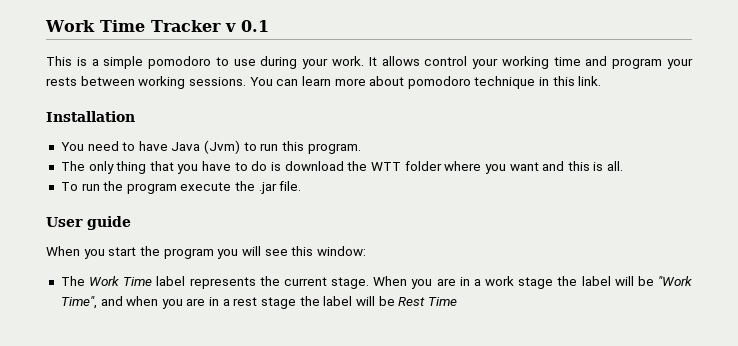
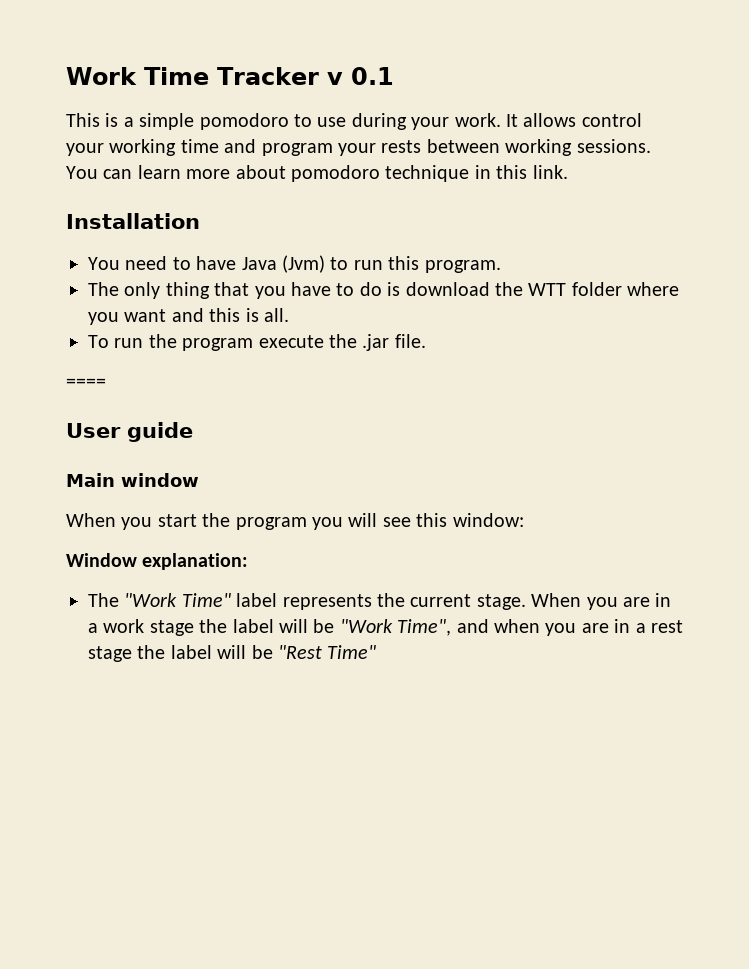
+ ====
+ Main window
- The Work Time label represents the current stage.
+ Window explanation:
+ The "Work Time" label represents the current stage.
- When you are in a work stage the label will be "Work Time", and when you are in a rest stage the label will be Rest Time
+ When you are in a work stage the label will be "Work Time", and when you are in a rest stage the label will be "Rest Time"

